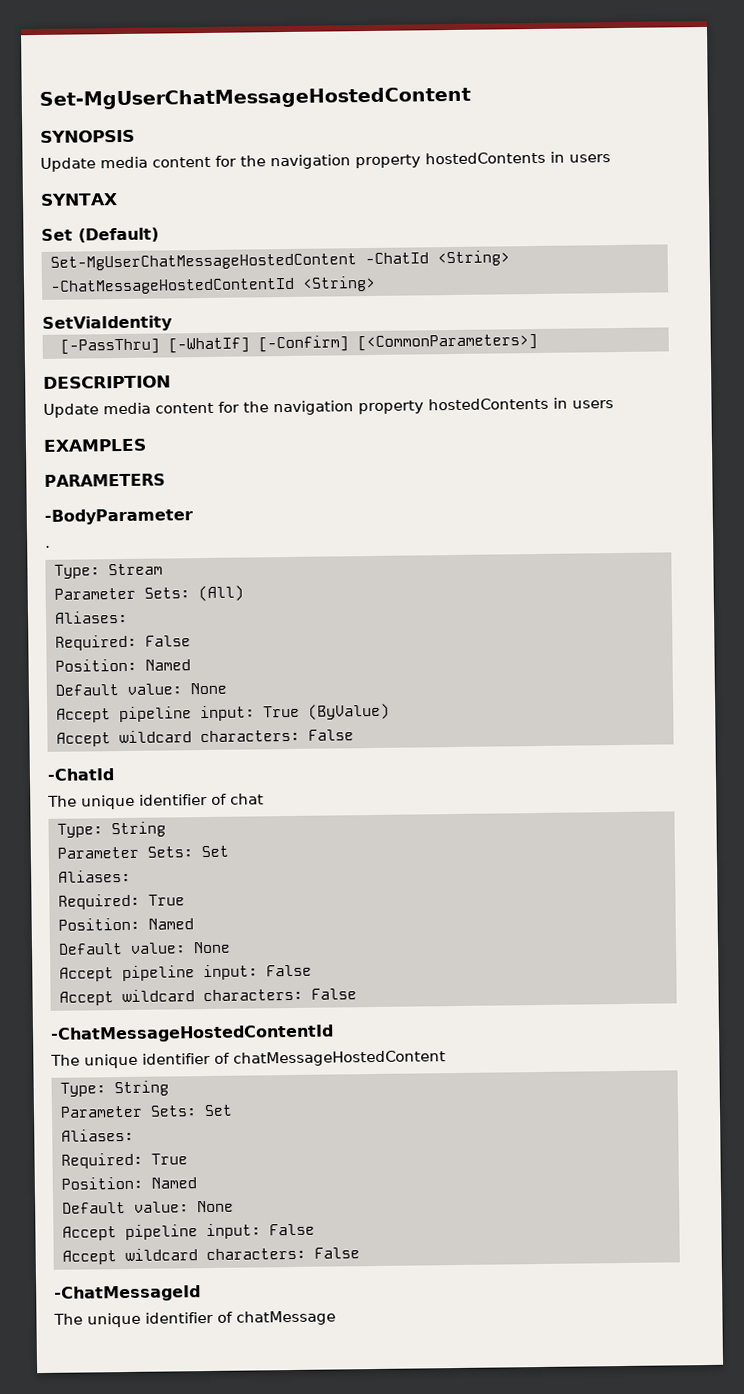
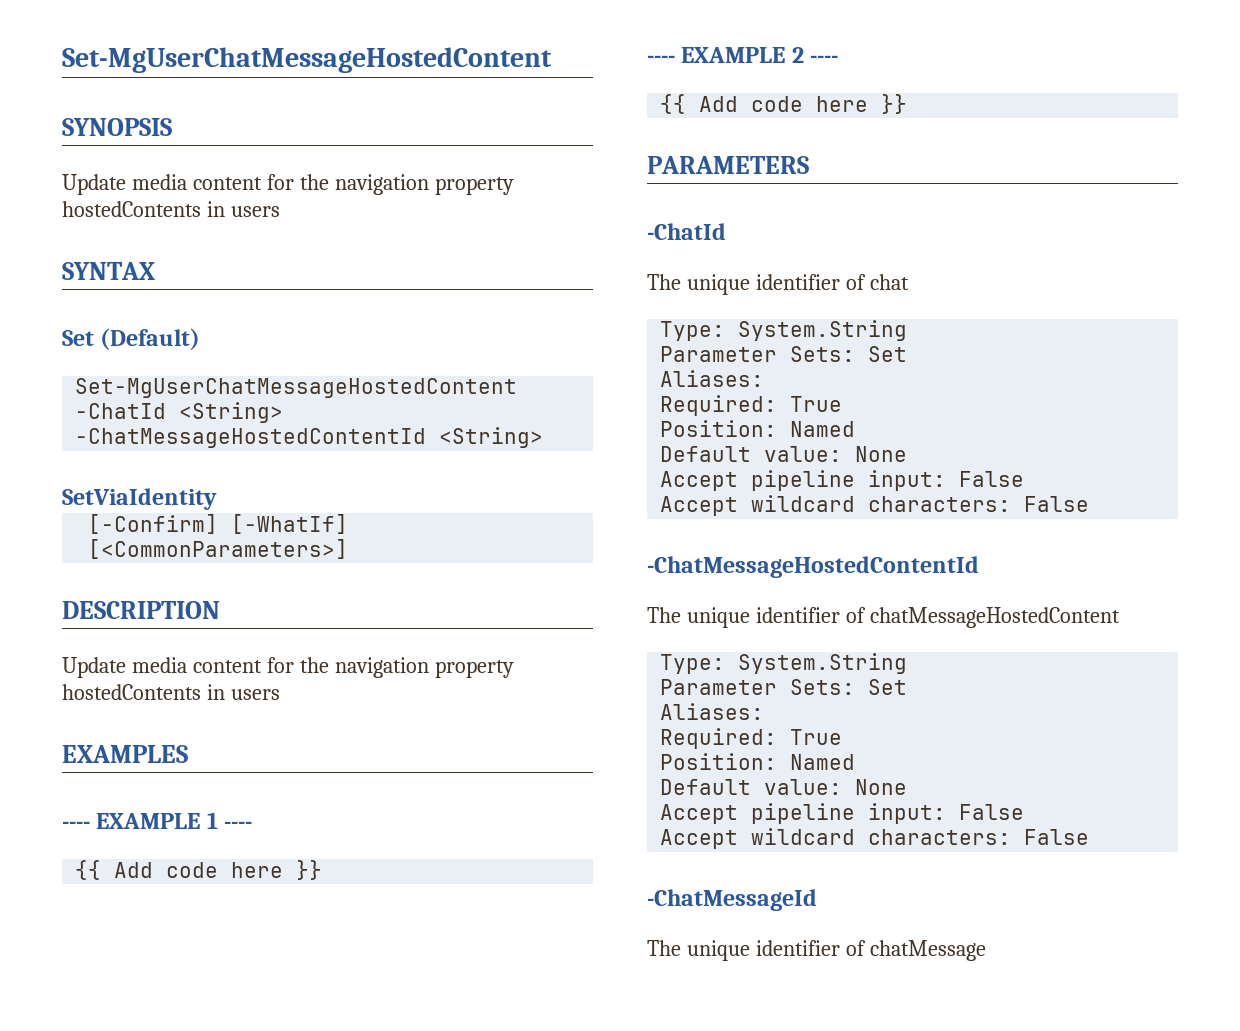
- [-PassThru] [-WhatIf] [-Confirm] [<CommonParameters>]
+ [-Confirm] [-WhatIf] [<CommonParameters>]
+ ---- EXAMPLE 1 ----
+ {{ Add code here }}
+ ---- EXAMPLE 2 ----
+ {{ Add code here }}
  PARAMETERS
- -BodyParameter
- .
- Type: Stream
- Parameter Sets: (All)
- Aliases:
- Required: False
- Position: Named
- Default value: None
- Accept pipeline input: True (ByValue)
- Accept wildcard characters: False
  The unique identifier of chat
- Type: String
+ Type: System.String
  The unique identifier of chatMessageHostedContent
- Type: String
+ Type: System.String

